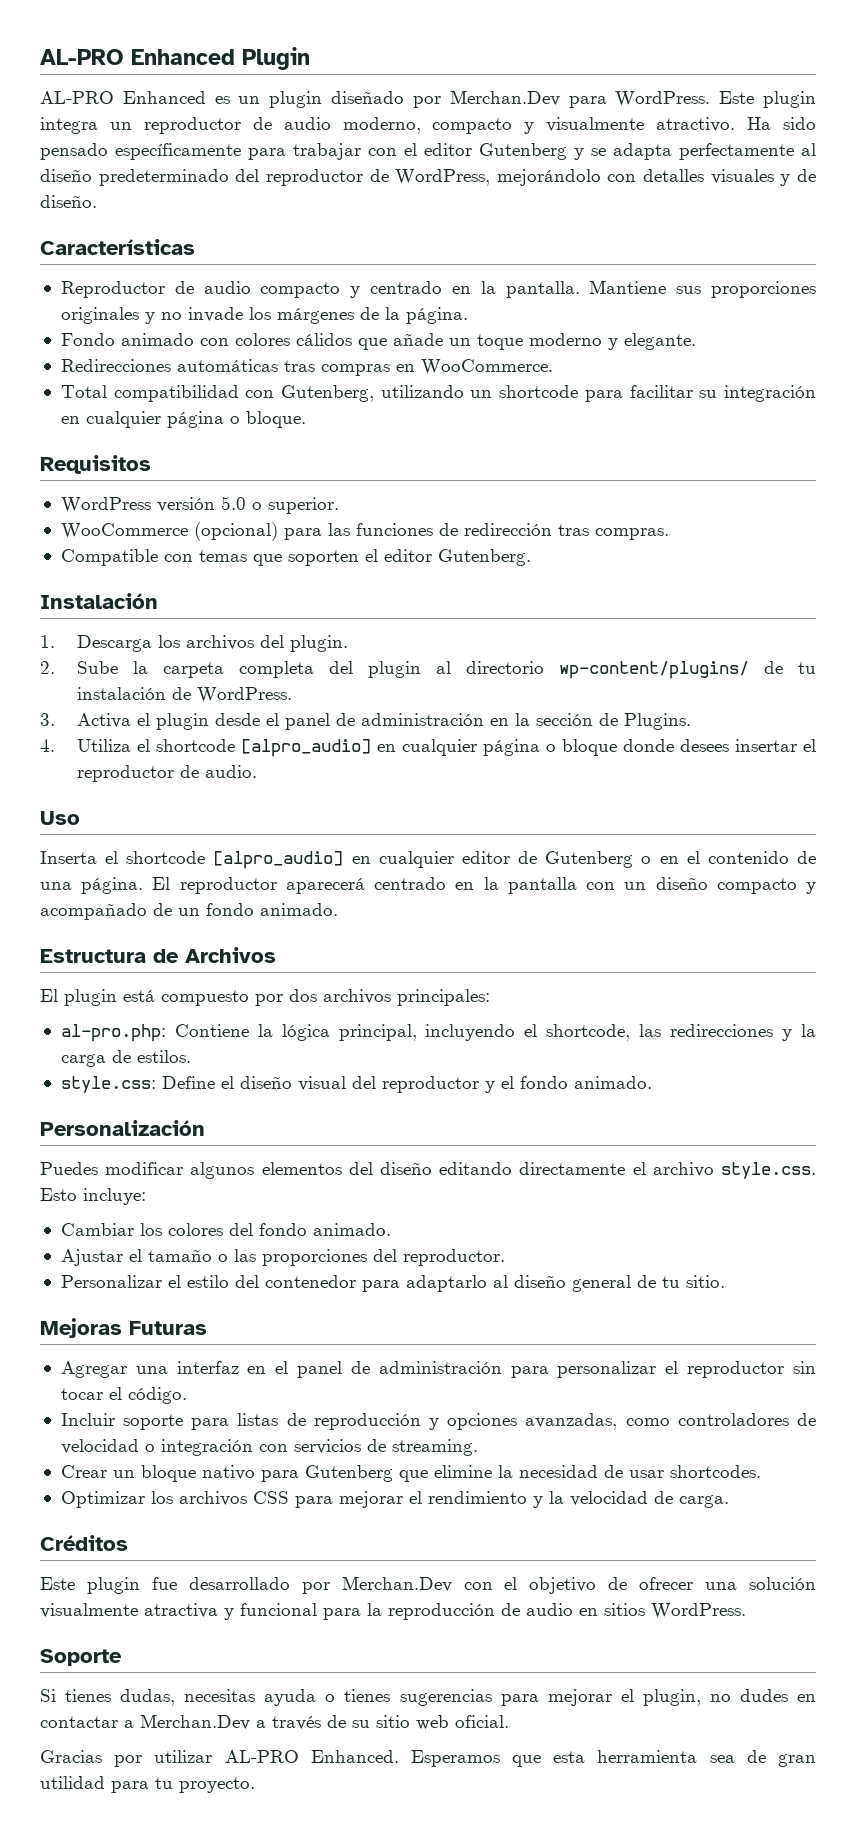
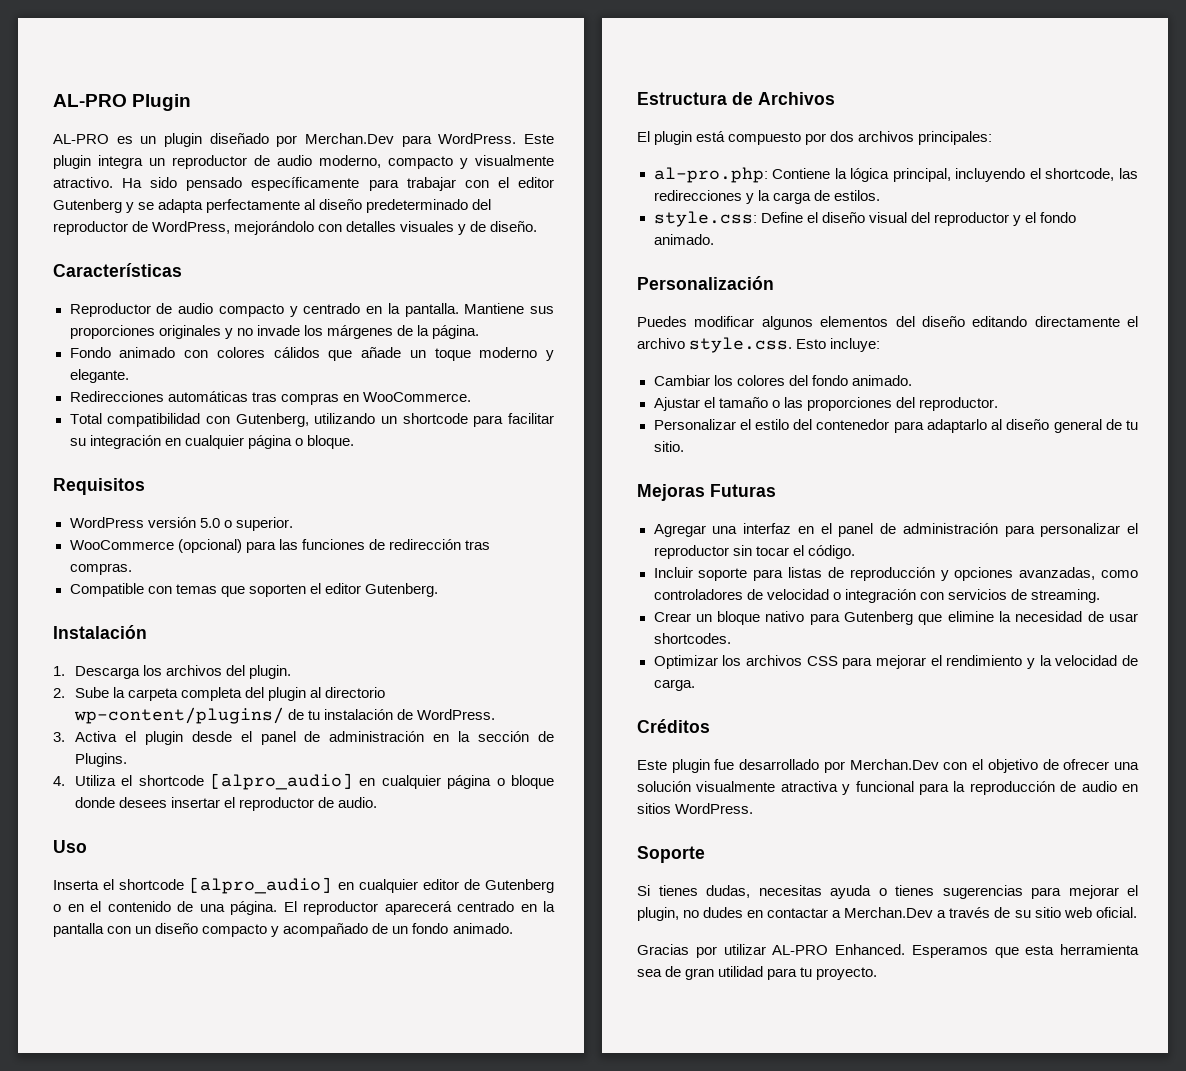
- AL-PRO Enhanced Plugin
+ AL-PRO Plugin
- AL-PRO Enhanced es un plugin diseñado por Merchan.Dev para WordPress.
+ AL-PRO es un plugin diseñado por Merchan.Dev para WordPress.

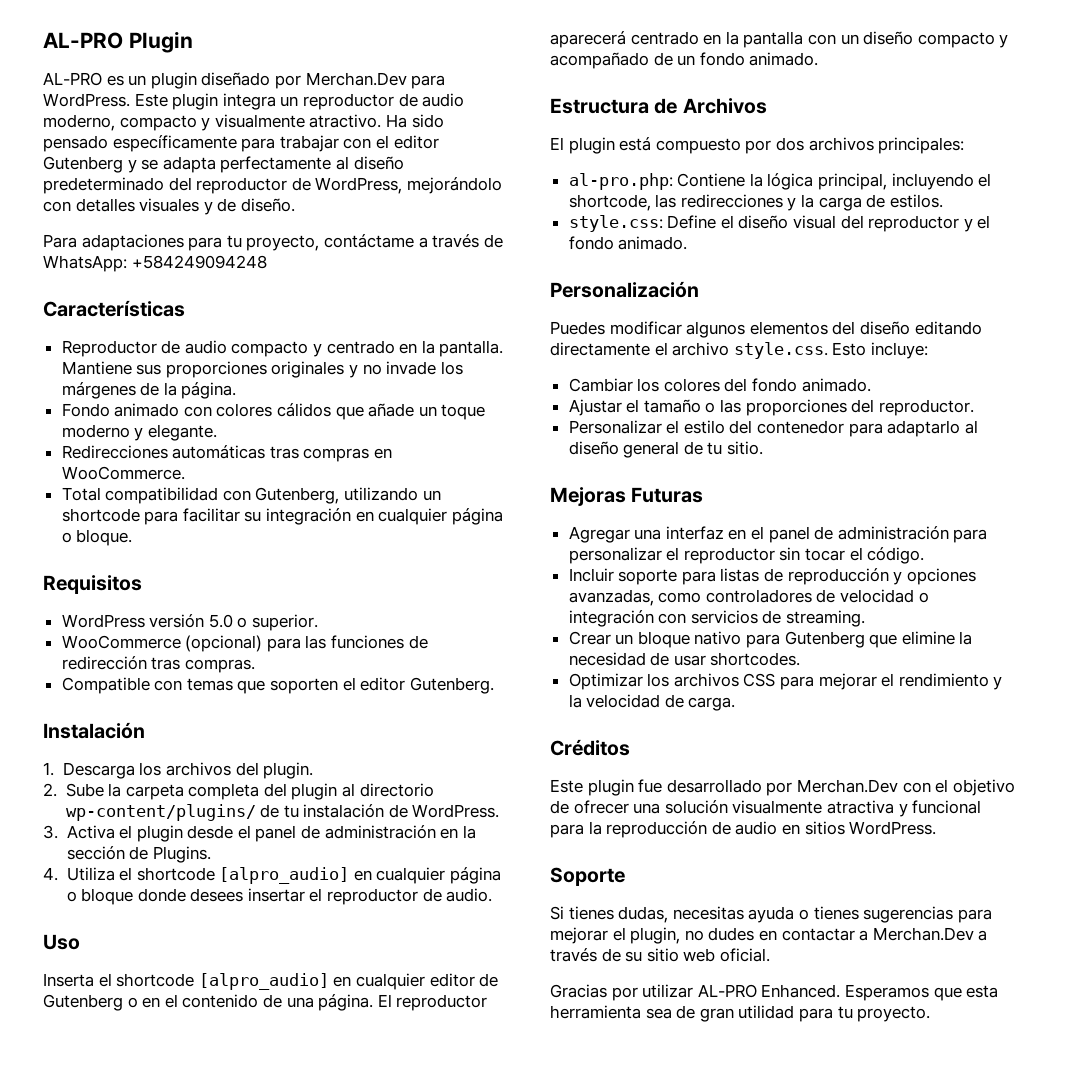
+ Para adaptaciones para tu proyecto, contáctame a través de WhatsApp: +584249094248

